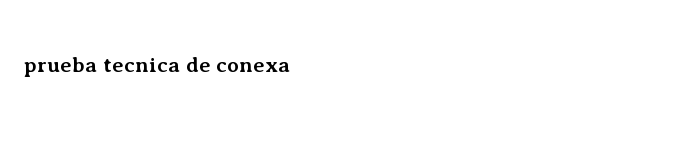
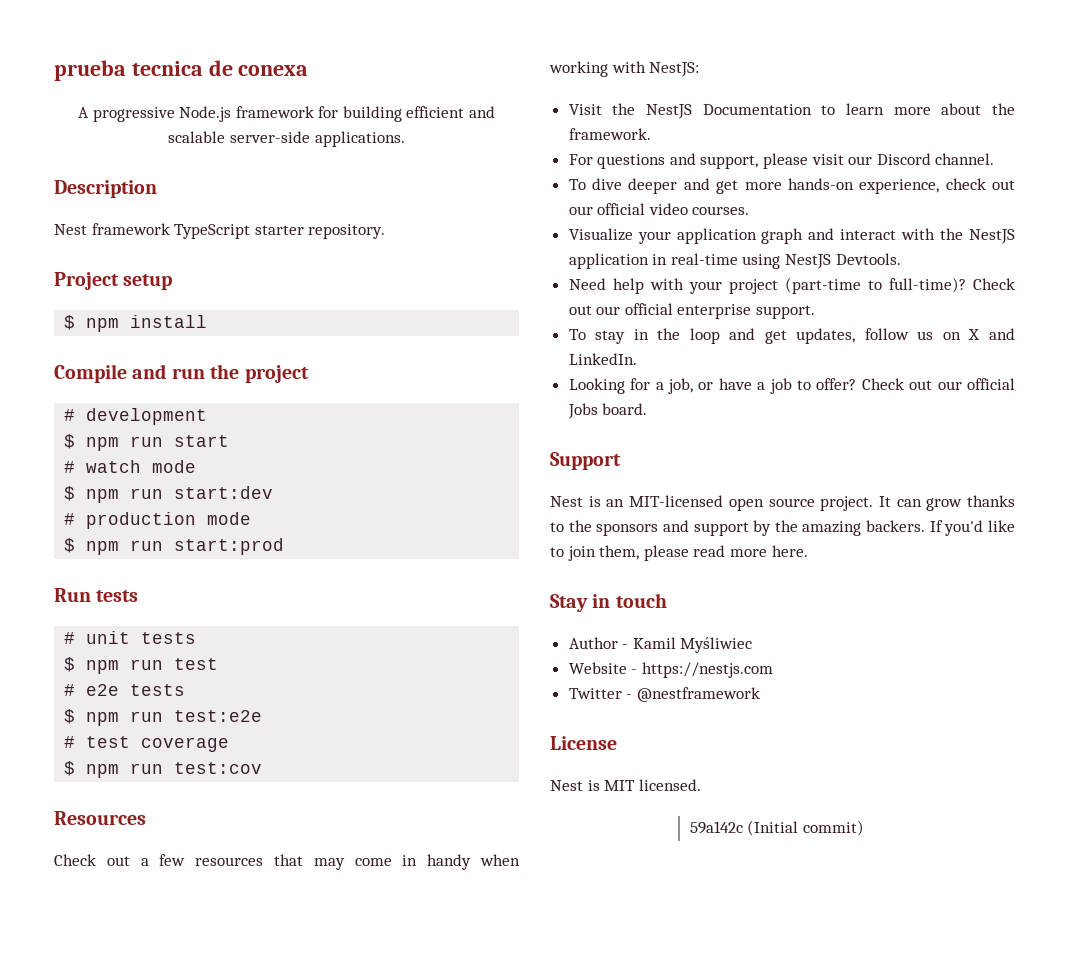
+ A progressive Node.js framework for building efficient and scalable server-side applications.
+ Description
+ Nest framework TypeScript starter repository.
+ Project setup
+ $ npm install
+ Compile and run the project
+ # development
+ $ npm run start
+ # watch mode
+ $ npm run start:dev
+ # production mode
+ $ npm run start:prod
+ Run tests
+ # unit tests
+ $ npm run test
+ # e2e tests
+ $ npm run test:e2e
+ # test coverage
+ $ npm run test:cov
+ Resources
+ Check out a few resources that may come in handy when working with NestJS:
+ Visit the NestJS Documentation to learn more about the framework.
+ For questions and support, please visit our Discord channel.
+ To dive deeper and get more hands-on experience, check out our official video courses.
+ Visualize your application graph and interact with the NestJS application in real-time using NestJS Devtools.
+ Need help with your project (part-time to full-time)? Check out our official enterprise support.
+ To stay in the loop and get updates, follow us on X and LinkedIn.
+ Looking for a job, or have a job to offer? Check out our official Jobs board.
+ Support
+ Nest is an MIT-licensed open source project. It can grow thanks to the sponsors and support by the amazing backers. If you'd like to join them, please read more here.
+ Stay in touch
+ Author - Kamil Myśliwiec
+ Website - https://nestjs.com
+ Twitter - @nestframework
+ License
+ Nest is MIT licensed.
+ 59a142c (Initial commit)

